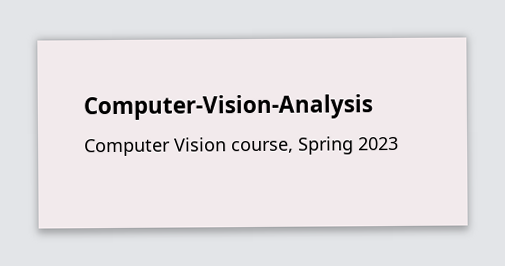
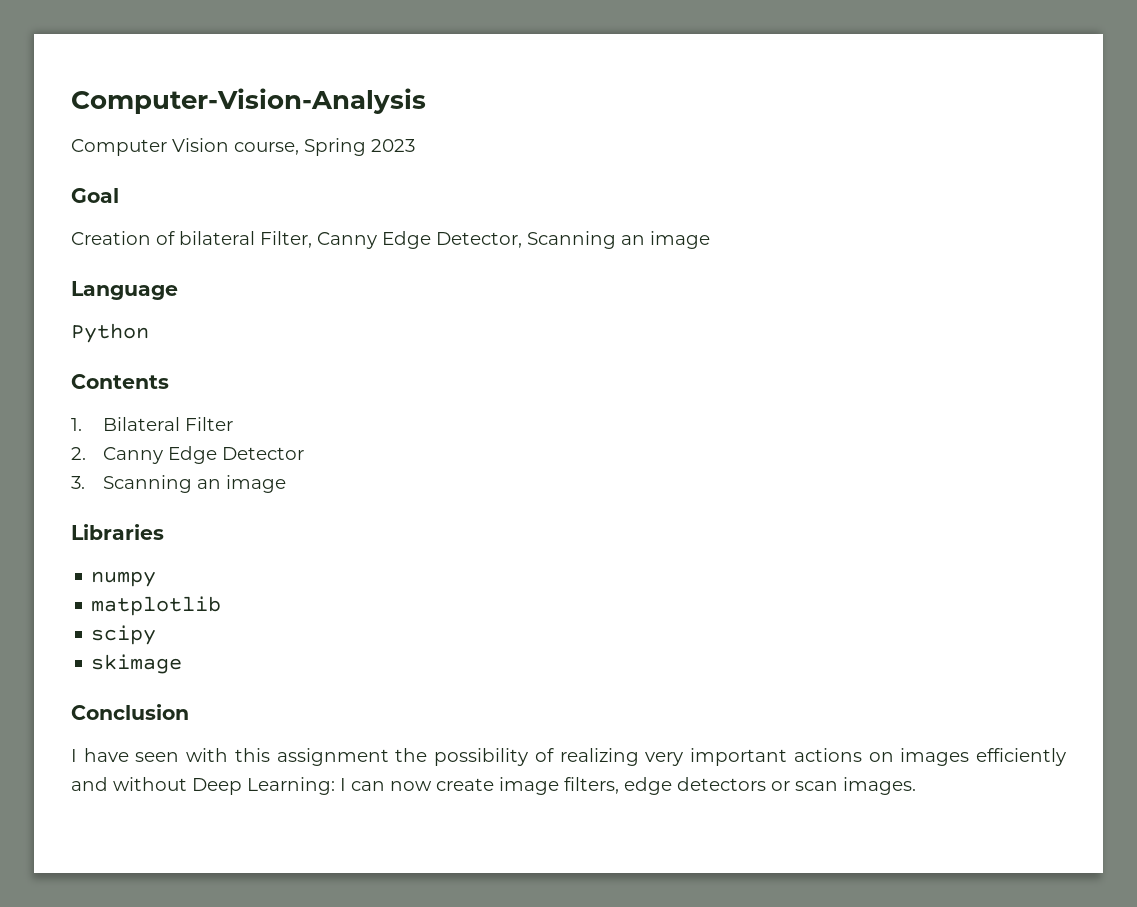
+ Goal
+ Creation of bilateral Filter, Canny Edge Detector, Scanning an image
+ Language
+ Python
+ Contents
+ 1. Bilateral Filter
+ 2. Canny Edge Detector
+ 3. Scanning an image
+ Libraries
+ numpy
+ matplotlib
+ scipy
+ skimage
+ Conclusion
+ I have seen with this assignment the possibility of realizing very important actions on images efficiently and without Deep Learning: I can now create image filters, edge detectors or scan images.

